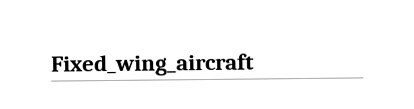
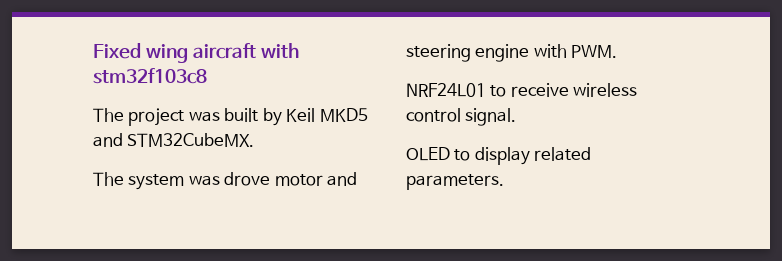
- Fixed_wing_aircraft
+ Fixed wing aircraft with stm32f103c8
+ The project was built by Keil MKD5 and STM32CubeMX.
+ The system was drove motor and steering engine with PWM.
+ NRF24L01 to receive wireless control signal.
+ OLED to display related parameters.

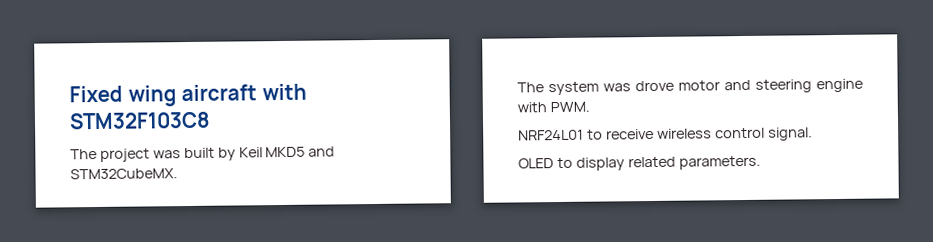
- Fixed wing aircraft with stm32f103c8
+ Fixed wing aircraft with STM32F103C8

